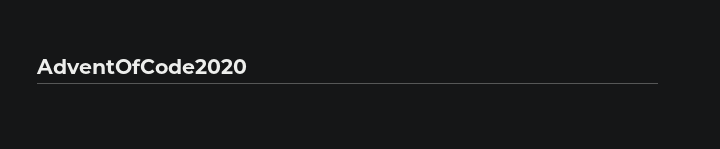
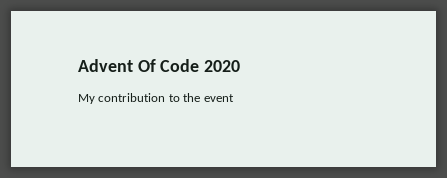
- AdventOfCode2020
+ Advent Of Code 2020
+ My contribution to the event

